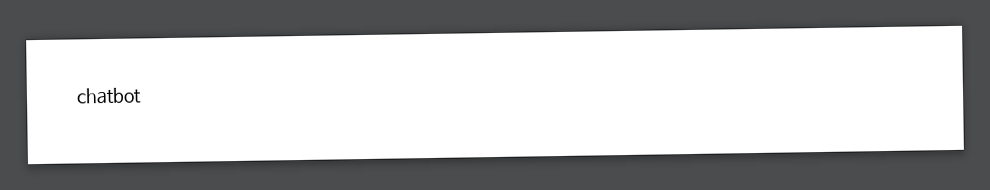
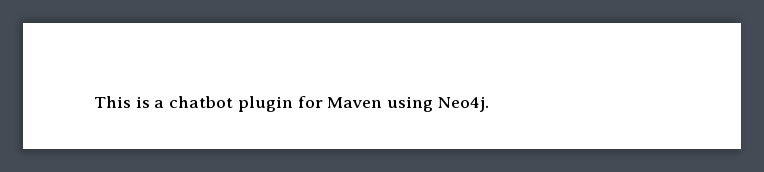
- chatbot
+ This is a chatbot plugin for Maven using Neo4j.

